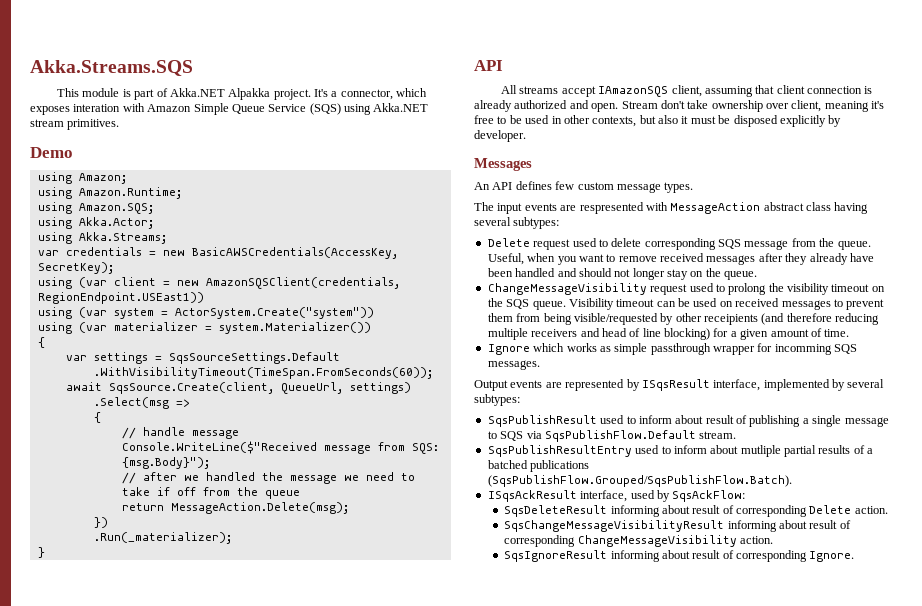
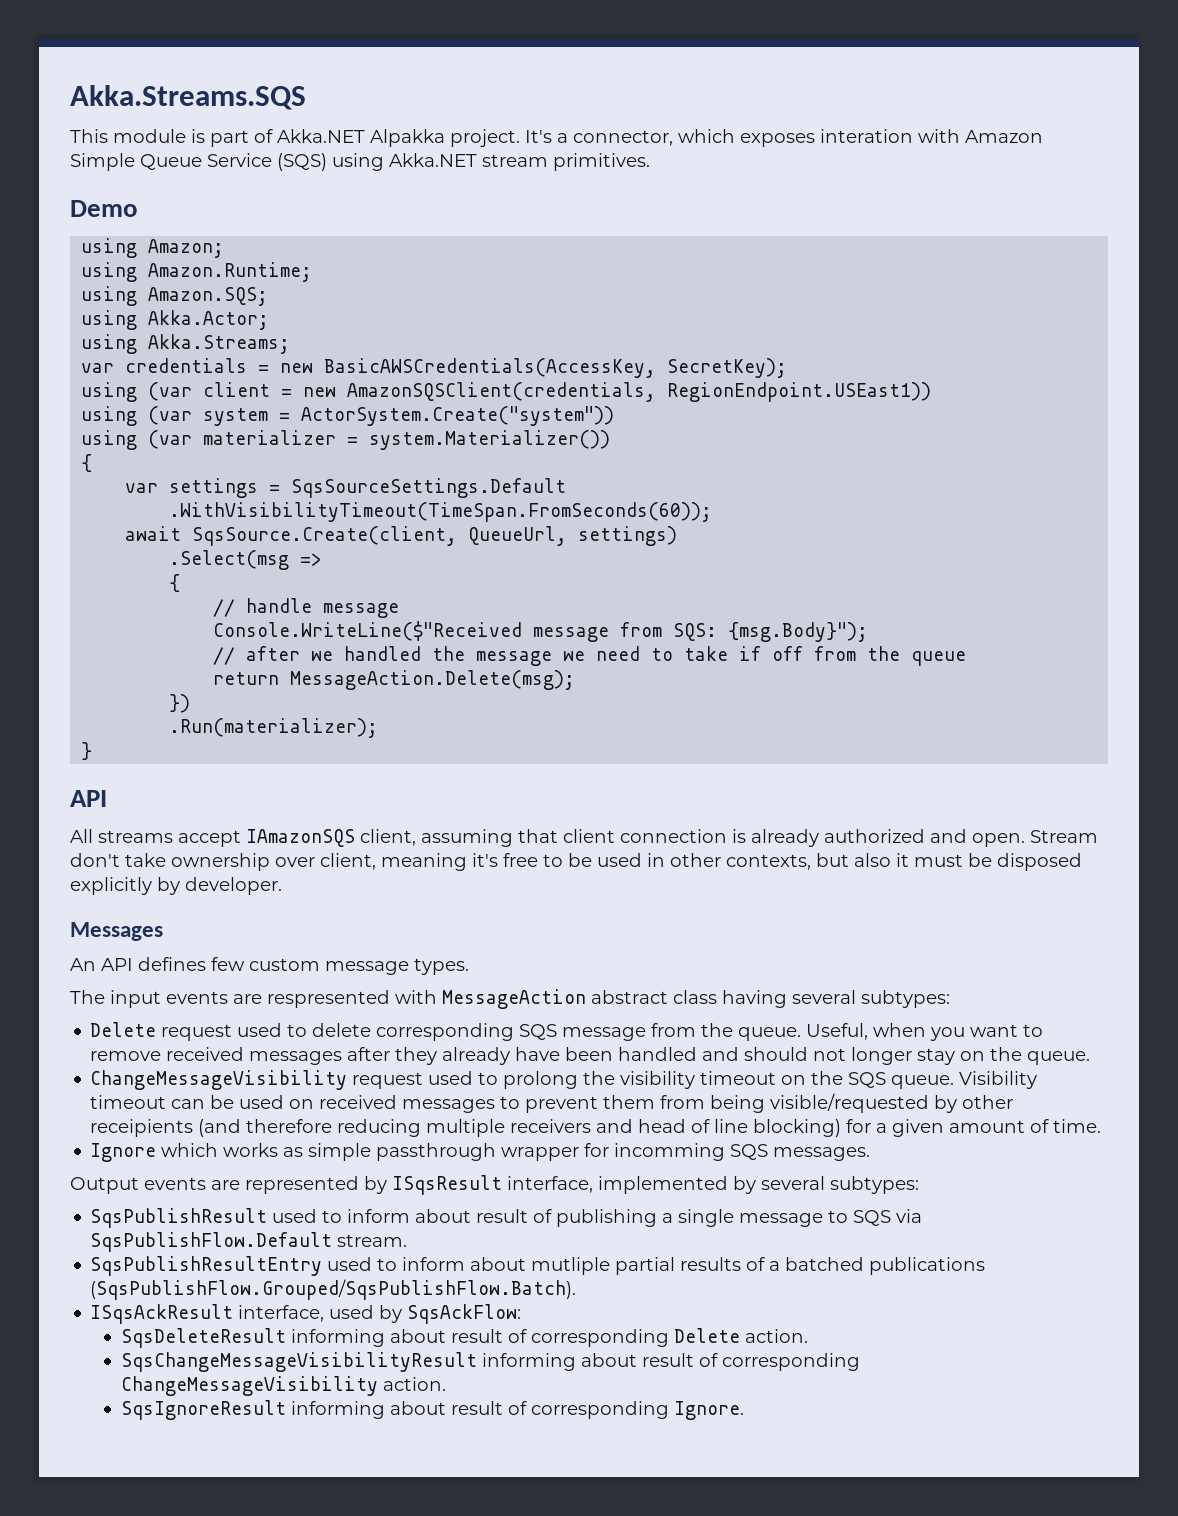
- .Run(_materializer);
+ .Run(materializer);

